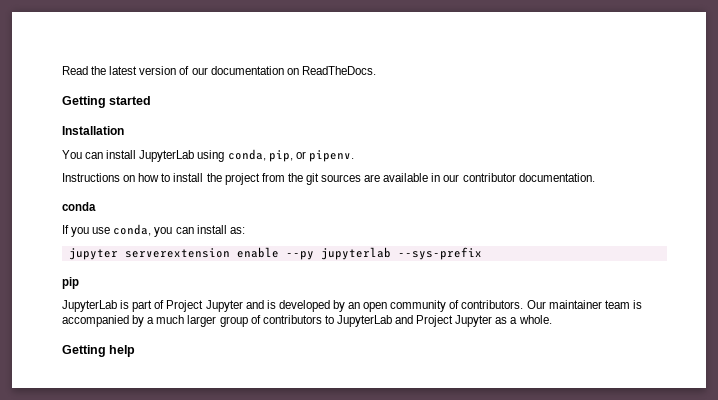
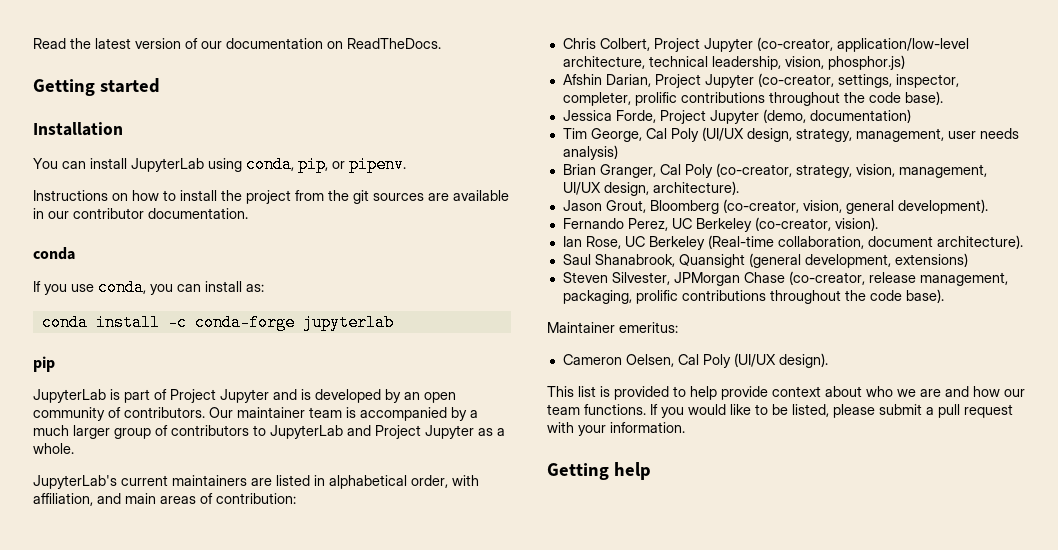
- jupyter serverextension enable --py jupyterlab --sys-prefix
+ conda install -c conda-forge jupyterlab
+ JupyterLab's current maintainers are listed in alphabetical order, with affiliation, and main areas of contribution:
+ Chris Colbert, Project Jupyter (co-creator, application/low-level architecture, technical leadership, vision, phosphor.js)
+ Afshin Darian, Project Jupyter (co-creator, settings, inspector, completer, prolific contributions throughout the code base).
+ Jessica Forde, Project Jupyter (demo, documentation)
+ Tim George, Cal Poly (UI/UX design, strategy, management, user needs analysis)
+ Brian Granger, Cal Poly (co-creator, strategy, vision, management, UI/UX design, architecture).
+ Jason Grout, Bloomberg (co-creator, vision, general development).
+ Fernando Perez, UC Berkeley (co-creator, vision).
+ Ian Rose, UC Berkeley (Real-time collaboration, document architecture).
+ Saul Shanabrook, Quansight (general development, extensions)
+ Steven Silvester, JPMorgan Chase (co-creator, release management, packaging, prolific contributions throughout the code base).
+ Maintainer emeritus:
+ Cameron Oelsen, Cal Poly (UI/UX design).
+ This list is provided to help provide context about who we are and how our team functions. If you would like to be listed, please submit a pull request with your information.

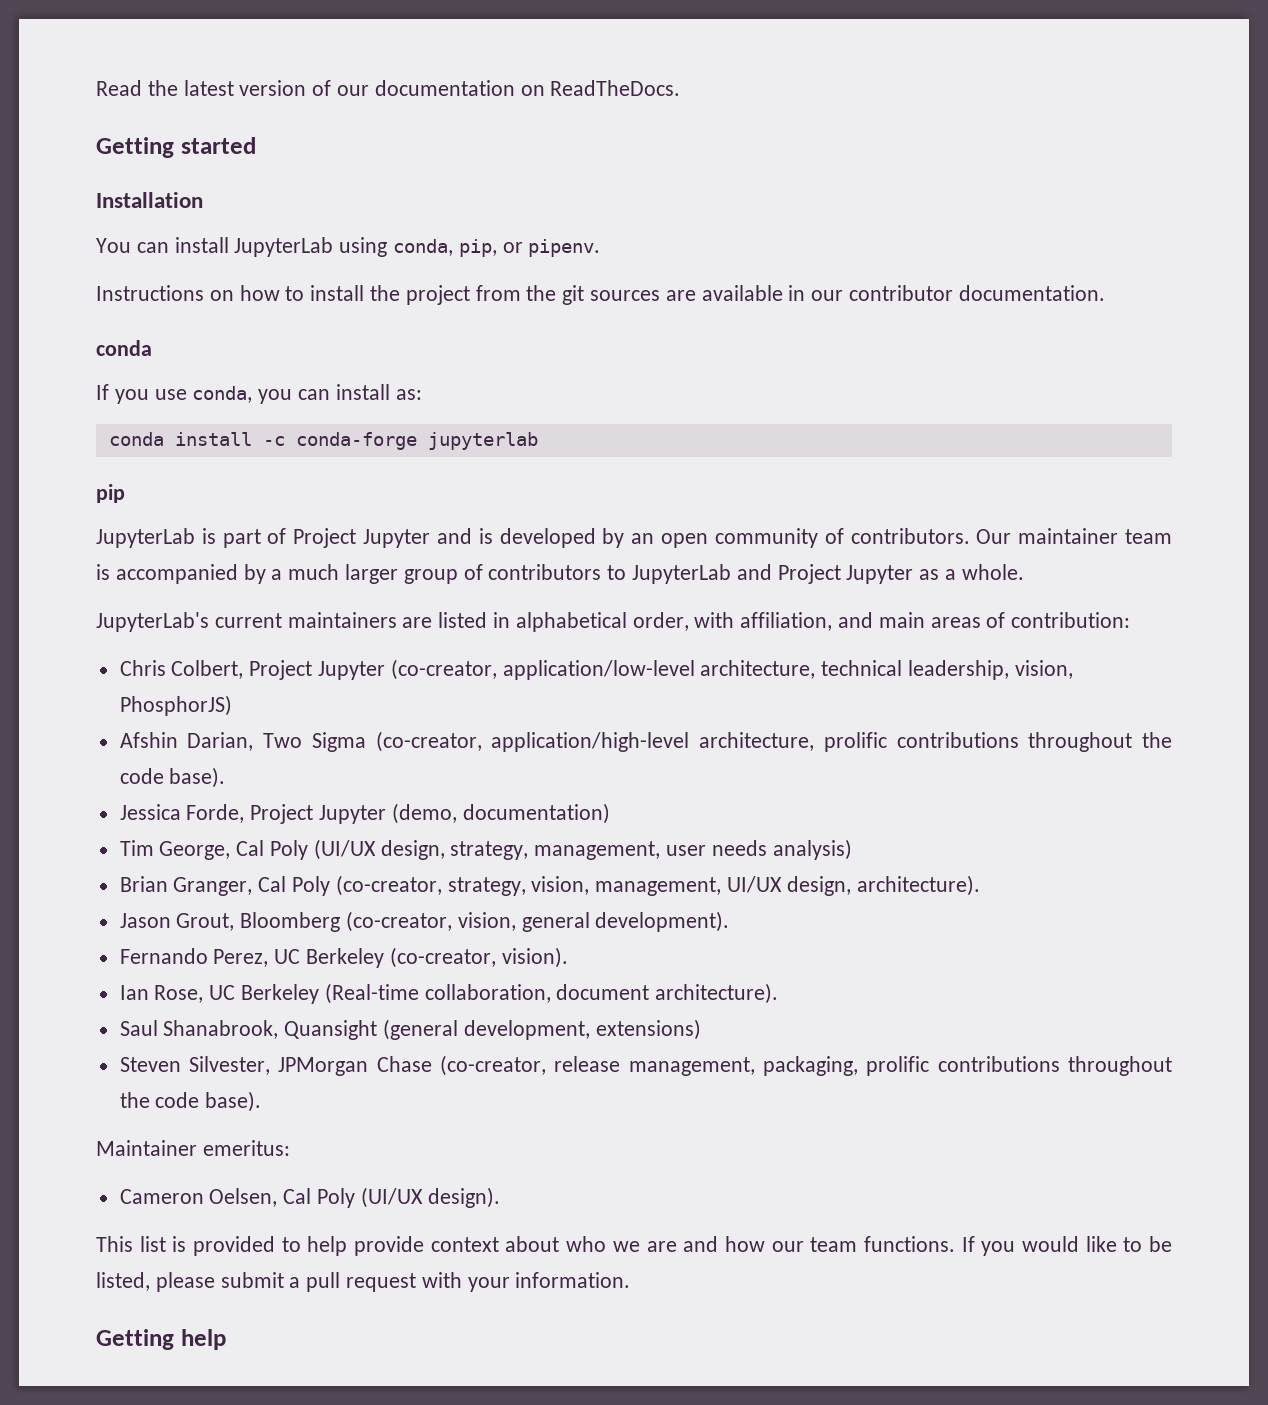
- Chris Colbert, Project Jupyter (co-creator, application/low-level architecture, technical leadership, vision, phosphor.js)
+ Chris Colbert, Project Jupyter (co-creator, application/low-level architecture, technical leadership, vision, PhosphorJS)
- Afshin Darian, Project Jupyter (co-creator, settings, inspector, completer, prolific contributions throughout the code base).
+ Afshin Darian, Two Sigma (co-creator, application/high-level architecture, prolific contributions throughout the code base).

